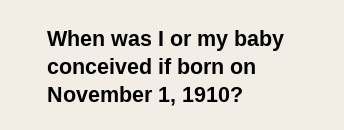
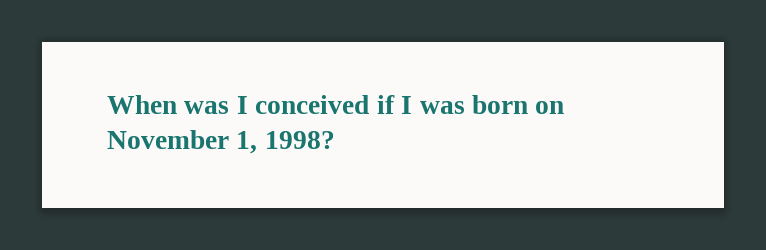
- When was I or my baby conceived if born on November 1, 1910?
+ When was I conceived if I was born on November 1, 1998?

